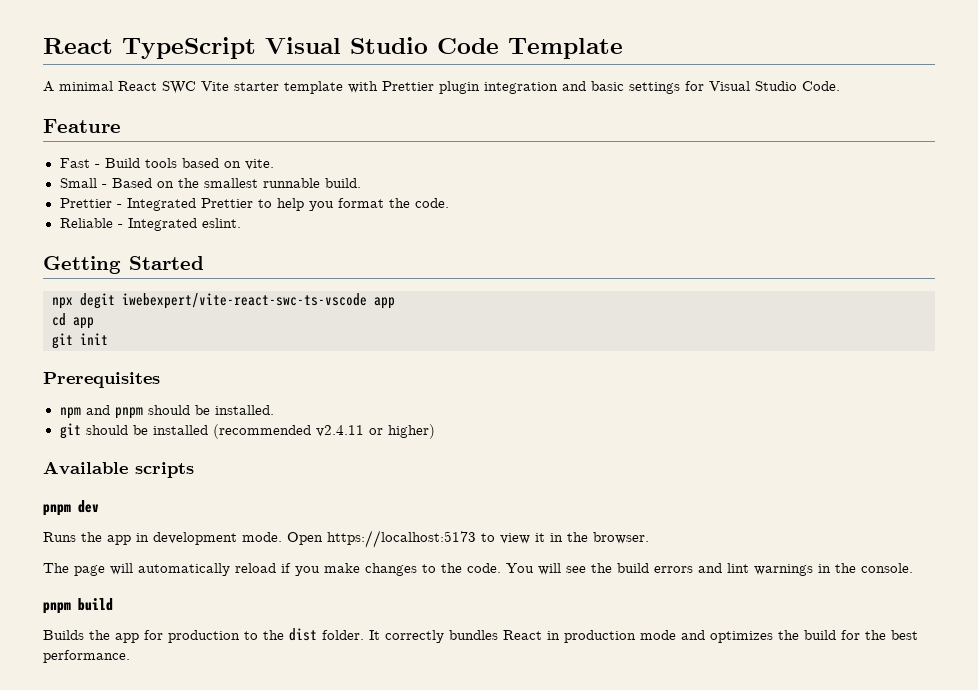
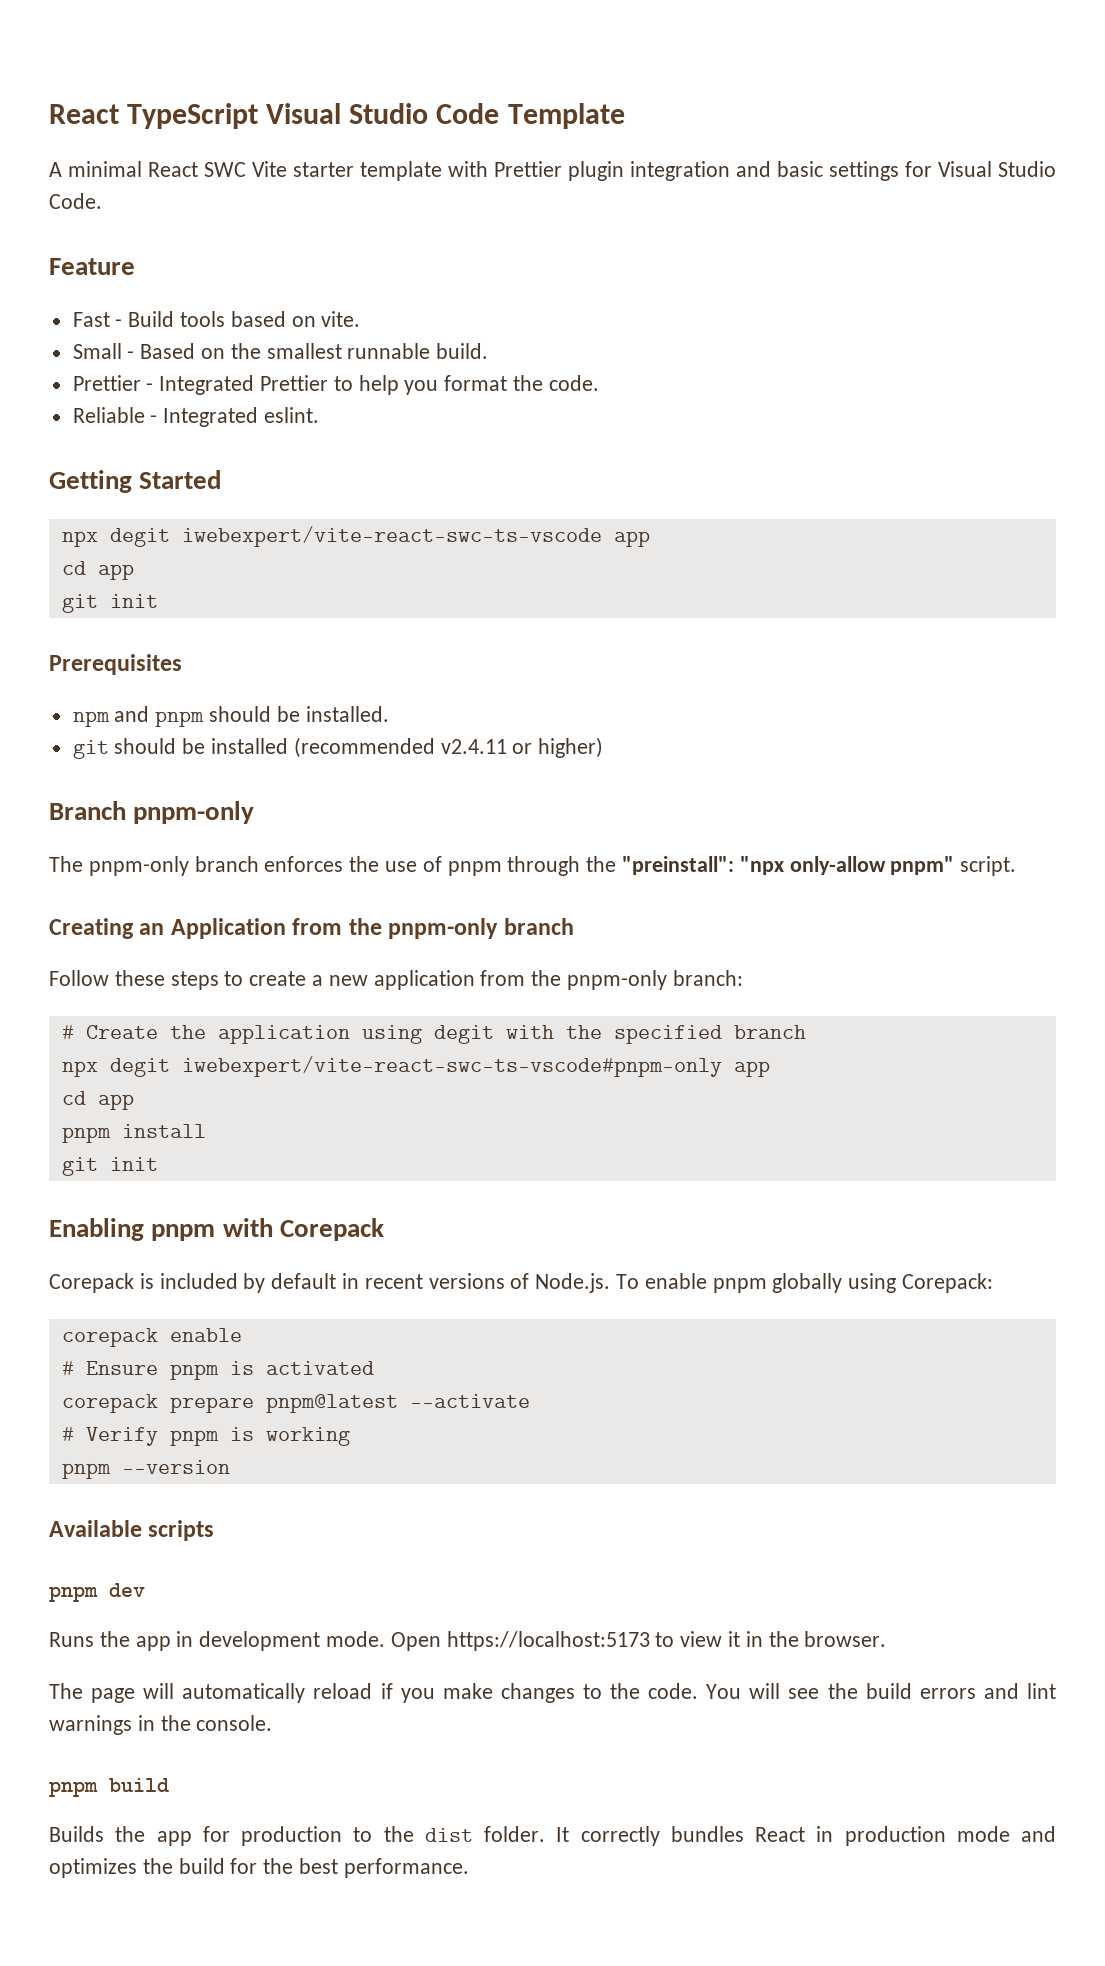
+ Branch pnpm-only
+ The pnpm-only branch enforces the use of pnpm through the "preinstall": "npx only-allow pnpm" script.
+ Creating an Application from the pnpm-only branch
+ Follow these steps to create a new application from the pnpm-only branch:
+ # Create the application using degit with the specified branch
+ npx degit iwebexpert/vite-react-swc-ts-vscode#pnpm-only app
+ cd app
+ pnpm install
+ git init
+ Enabling pnpm with Corepack
+ Corepack is included by default in recent versions of Node.js. To enable pnpm globally using Corepack:
+ corepack enable
+ # Ensure pnpm is activated
+ corepack prepare pnpm@latest --activate
+ # Verify pnpm is working
+ pnpm --version

